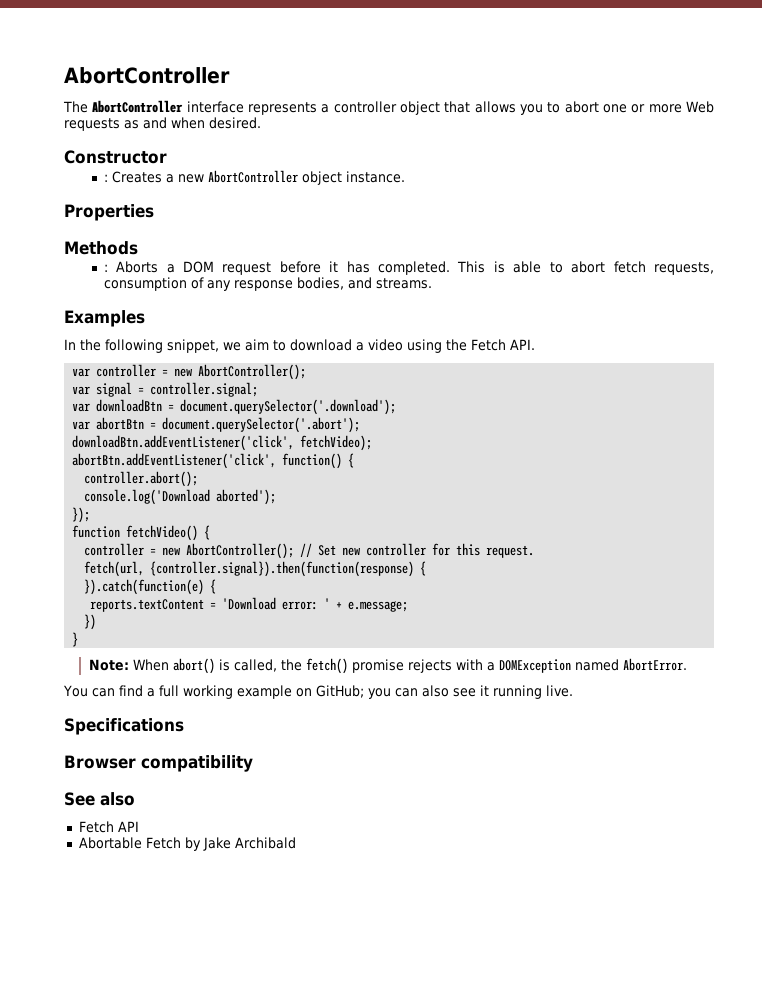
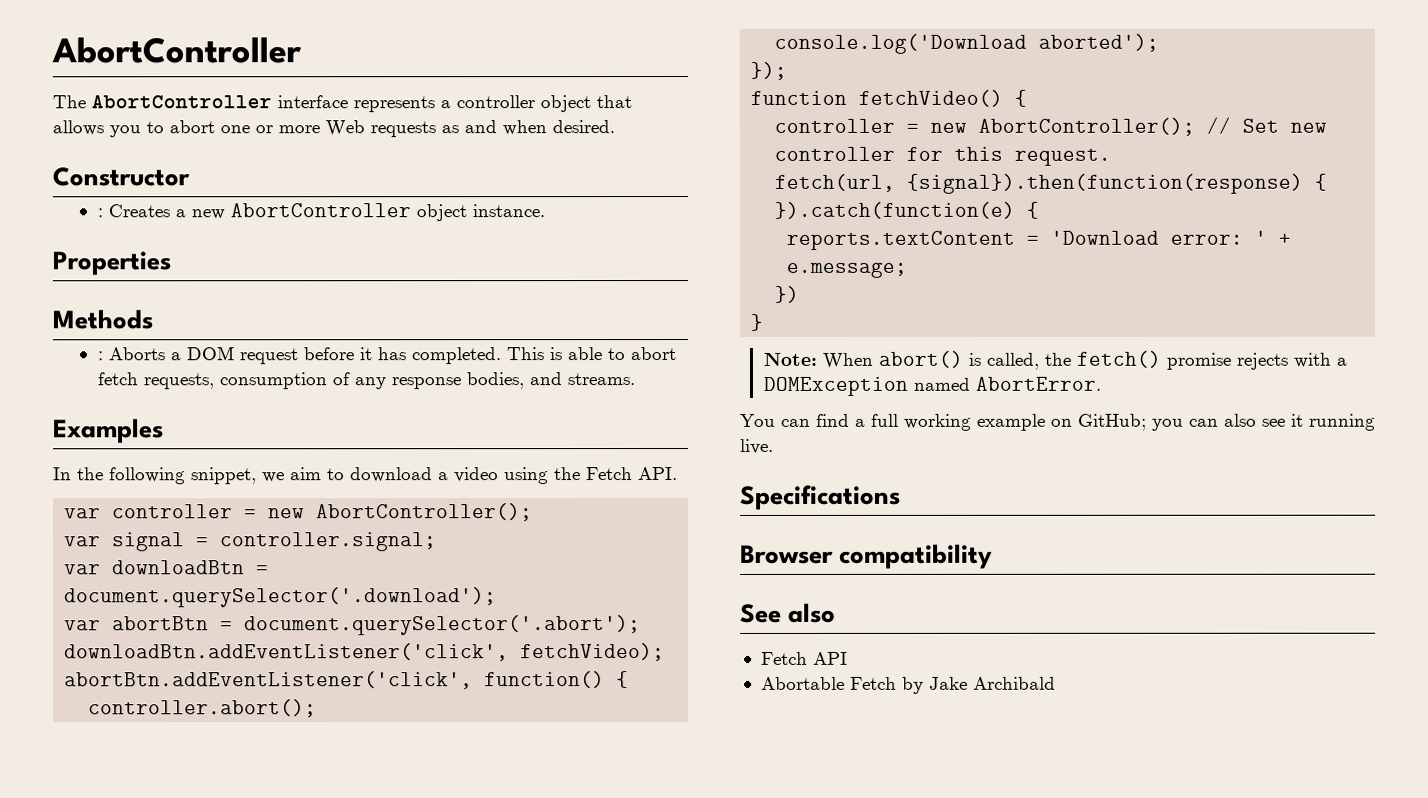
- fetch(url, {controller.signal}).then(function(response) {
+ fetch(url, {signal}).then(function(response) {

